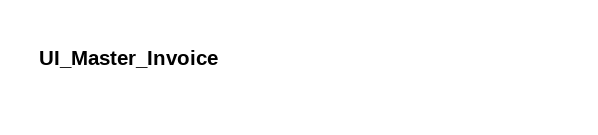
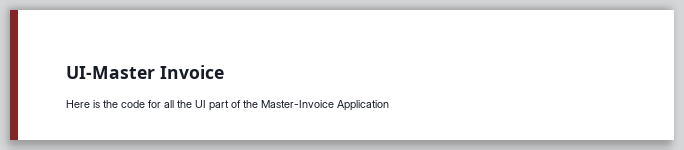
- UI_Master_Invoice
+ UI-Master Invoice
+ Here is the code for all the UI part of the Master-Invoice Application

